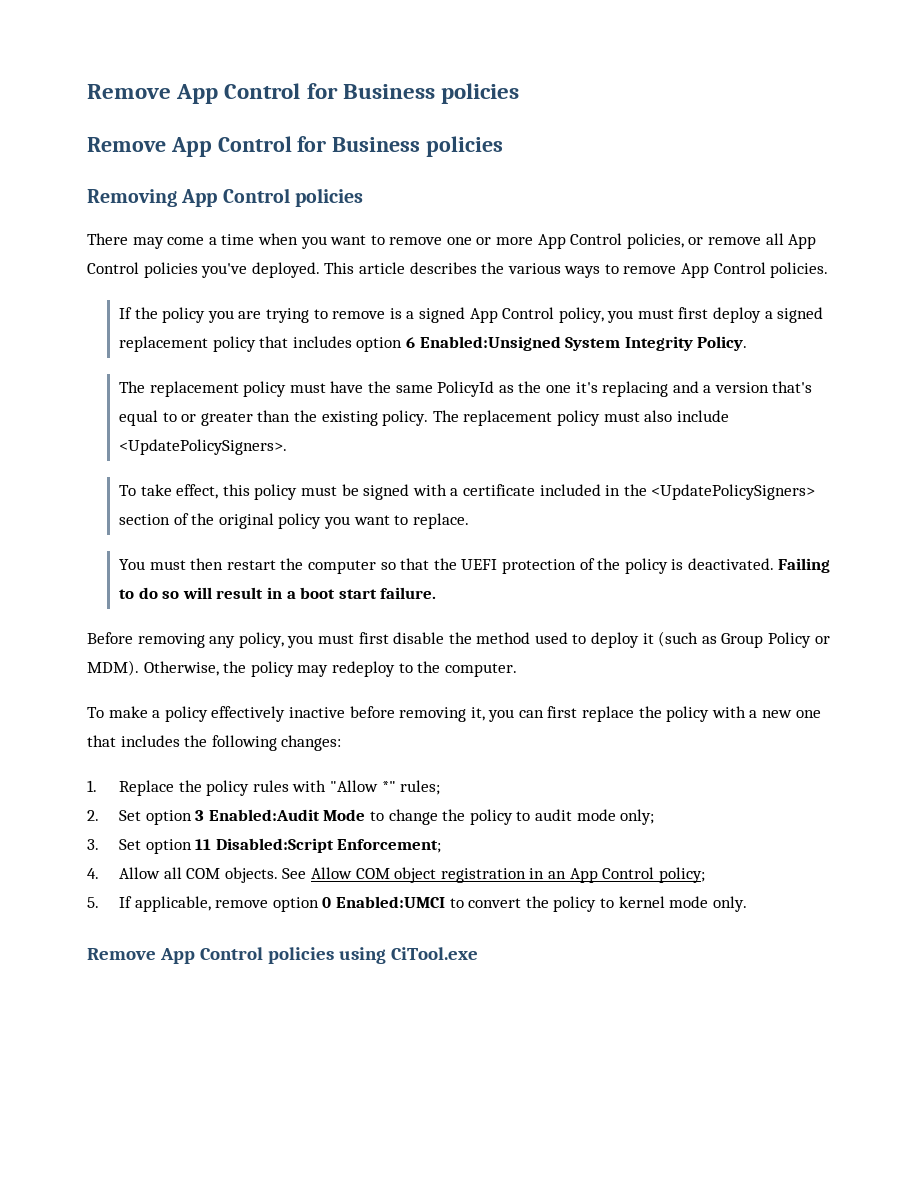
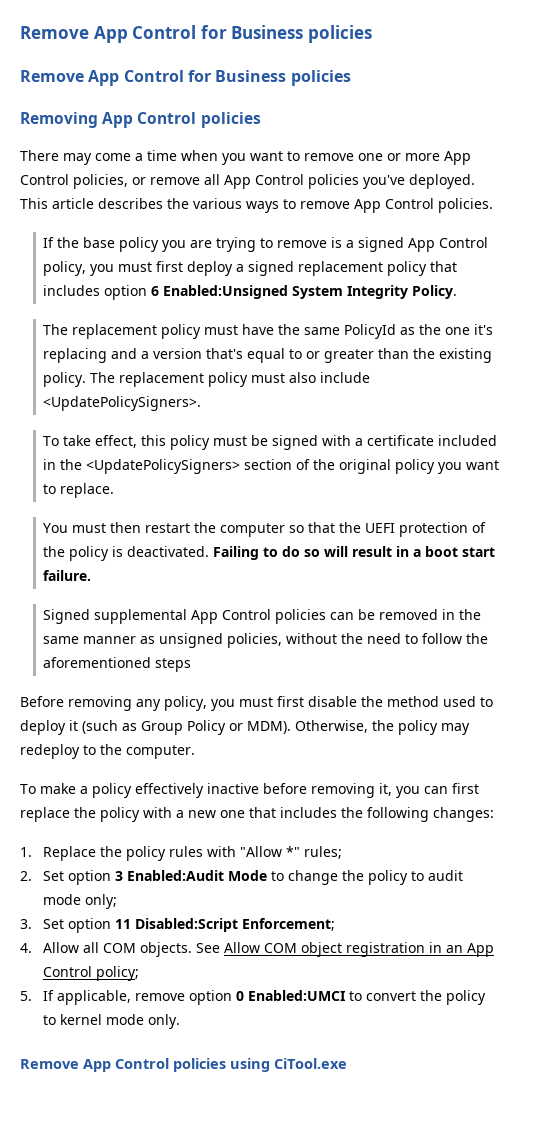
- If the policy you are trying to remove is a signed App Control policy, you must first deploy a signed replacement policy that includes option 6 Enabled:Unsigned System Integrity Policy.
+ If the base policy you are trying to remove is a signed App Control policy, you must first deploy a signed replacement policy that includes option 6 Enabled:Unsigned System Integrity Policy.
+ Signed supplemental App Control policies can be removed in the same manner as unsigned policies, without the need to follow the aforementioned steps

